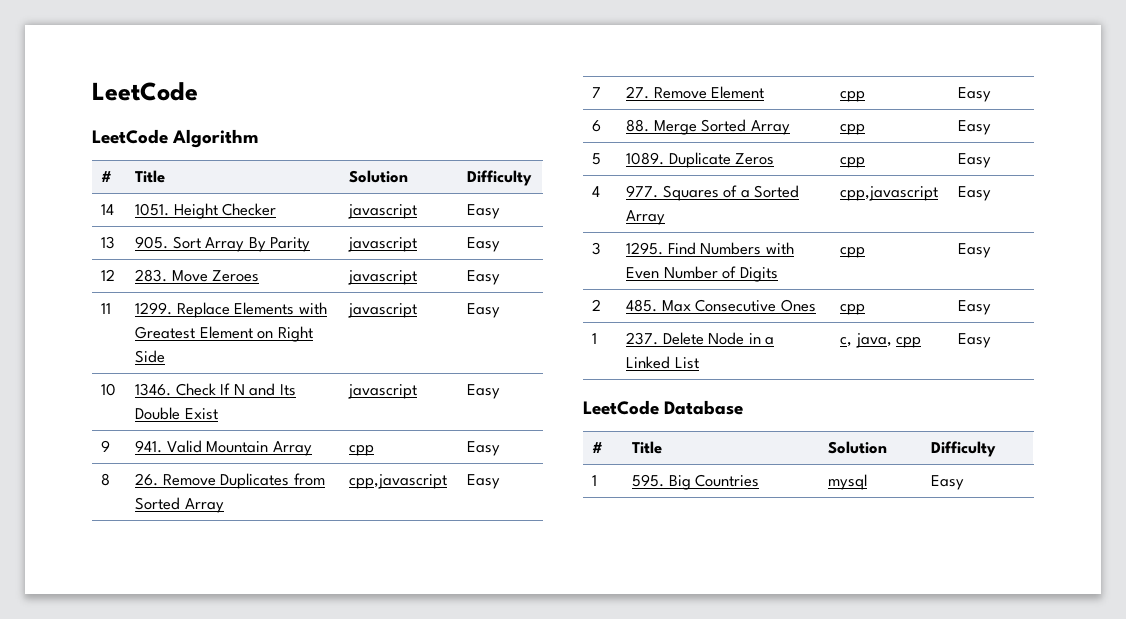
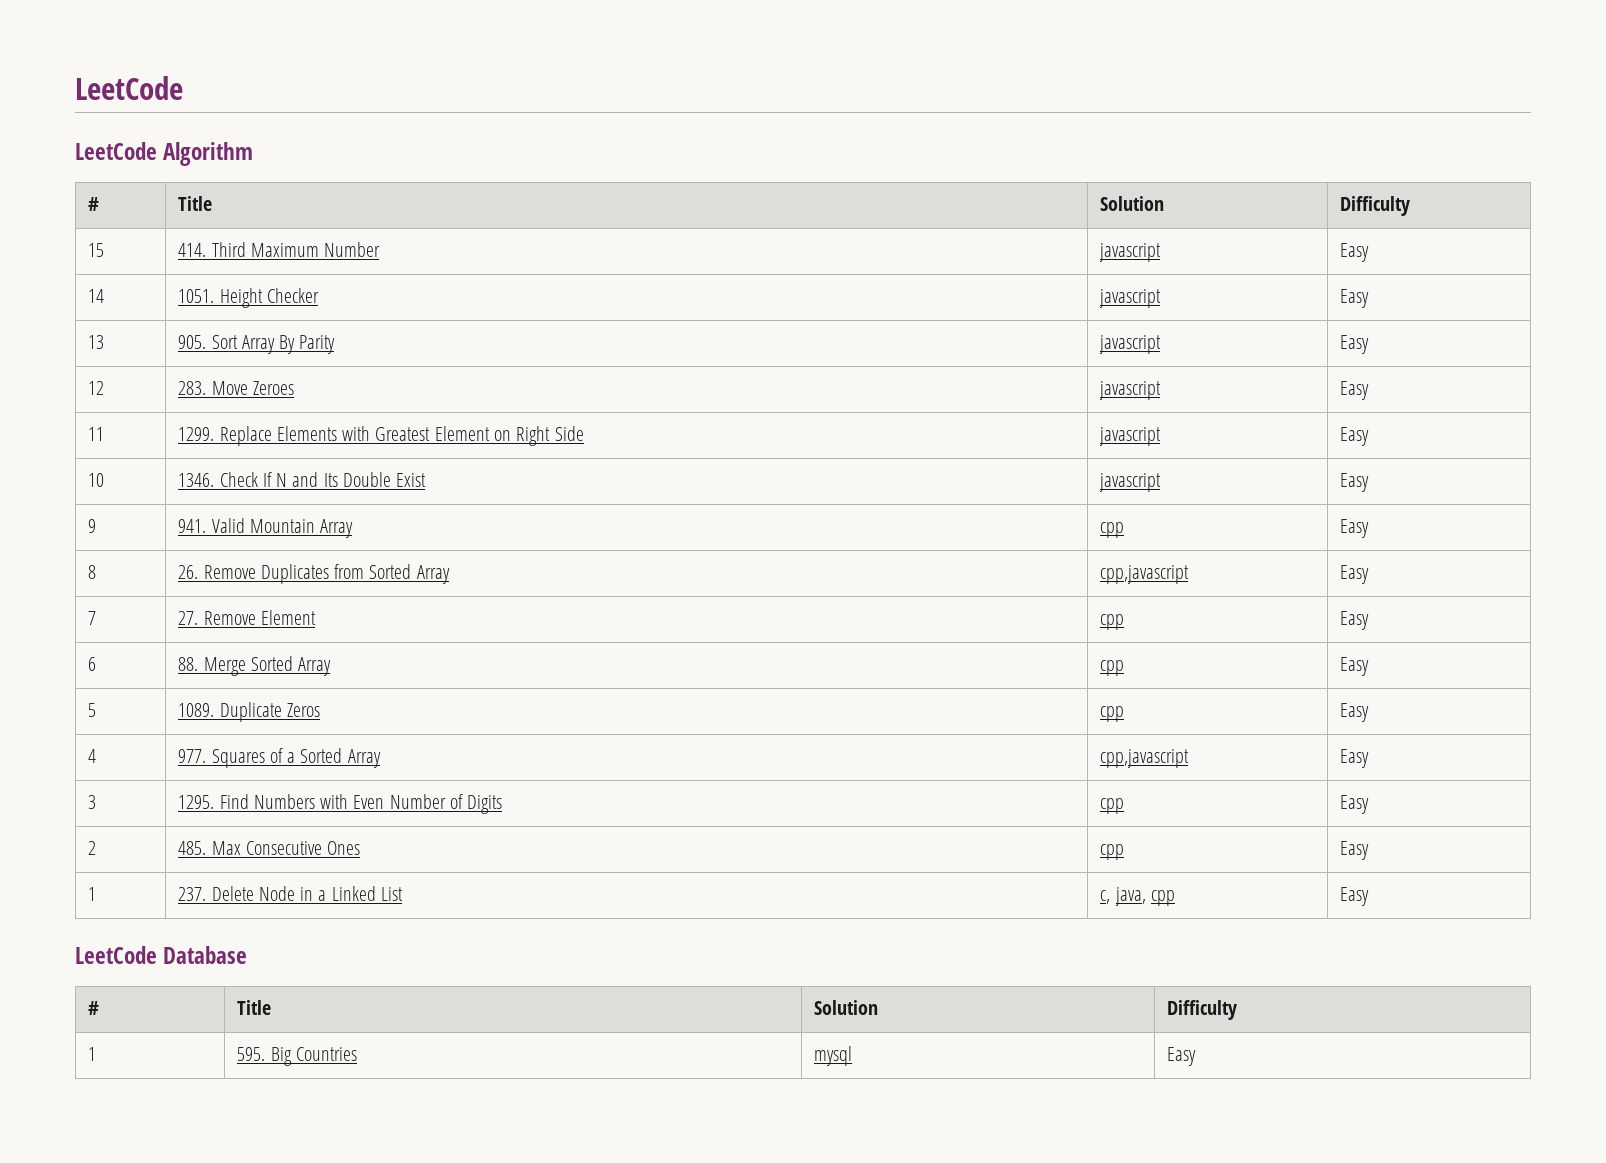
+ 15 | 414. Third Maximum Number | javascript | Easy

